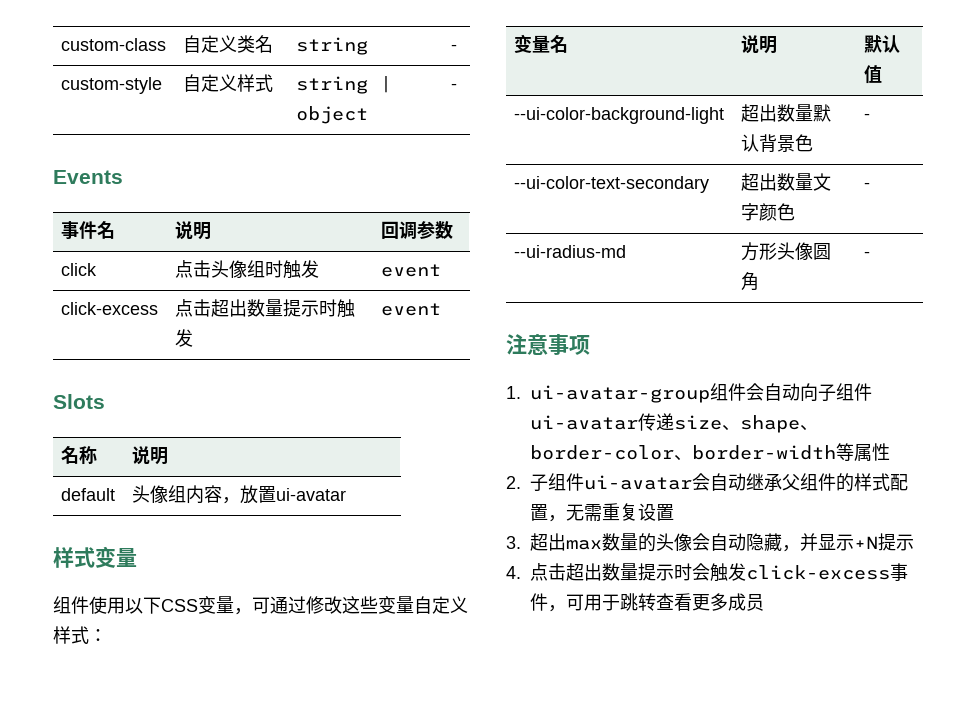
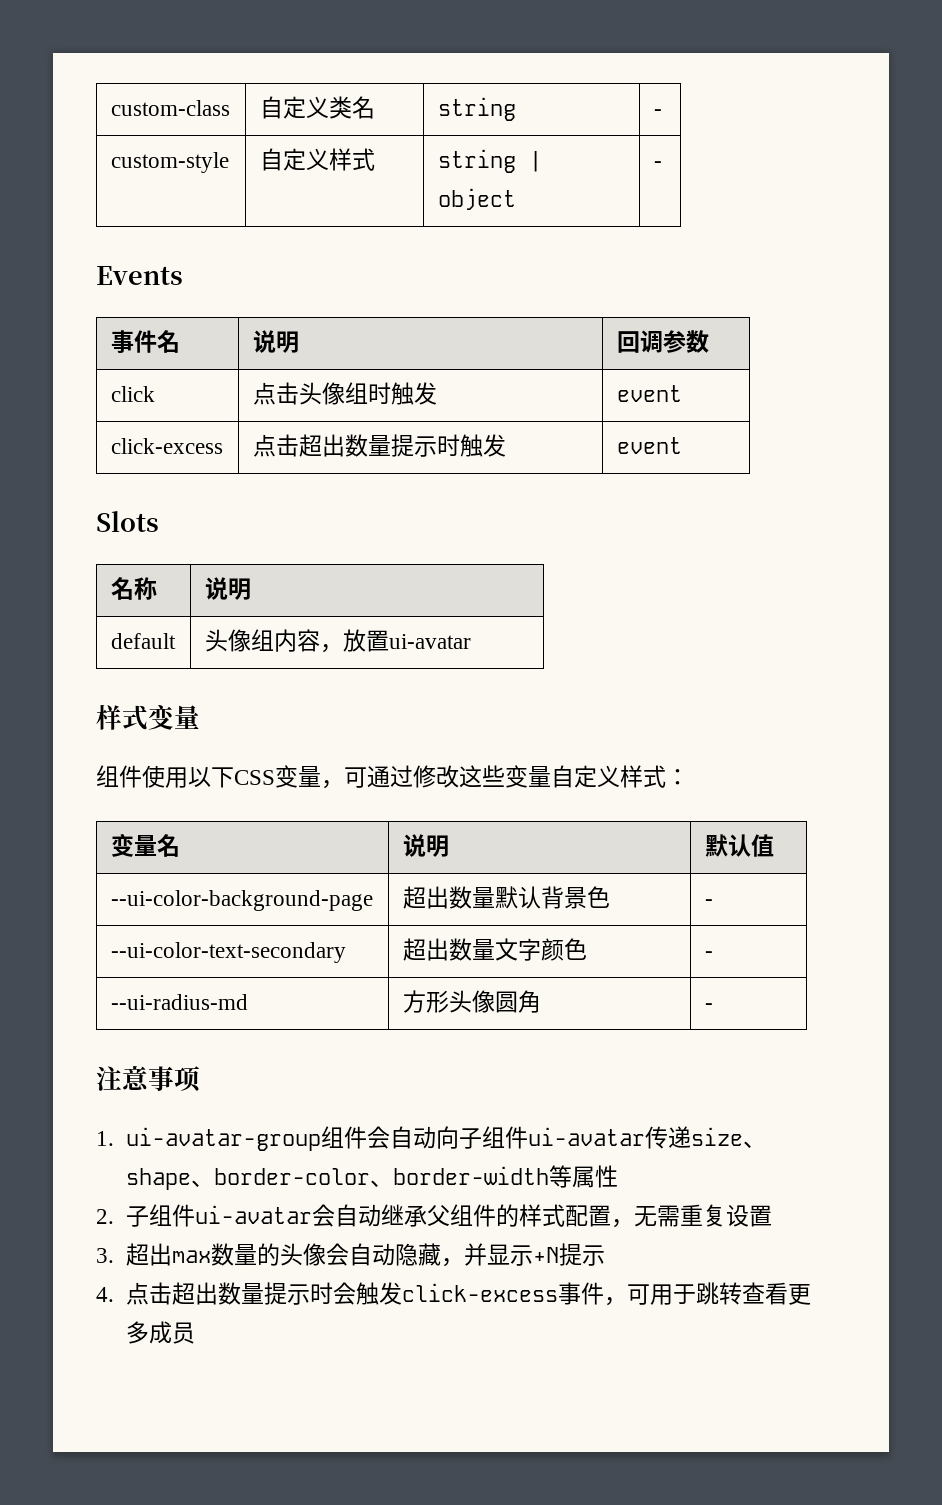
- --ui-color-background-light | 超出数量默认背景色 | -
+ --ui-color-background-page | 超出数量默认背景色 | -

